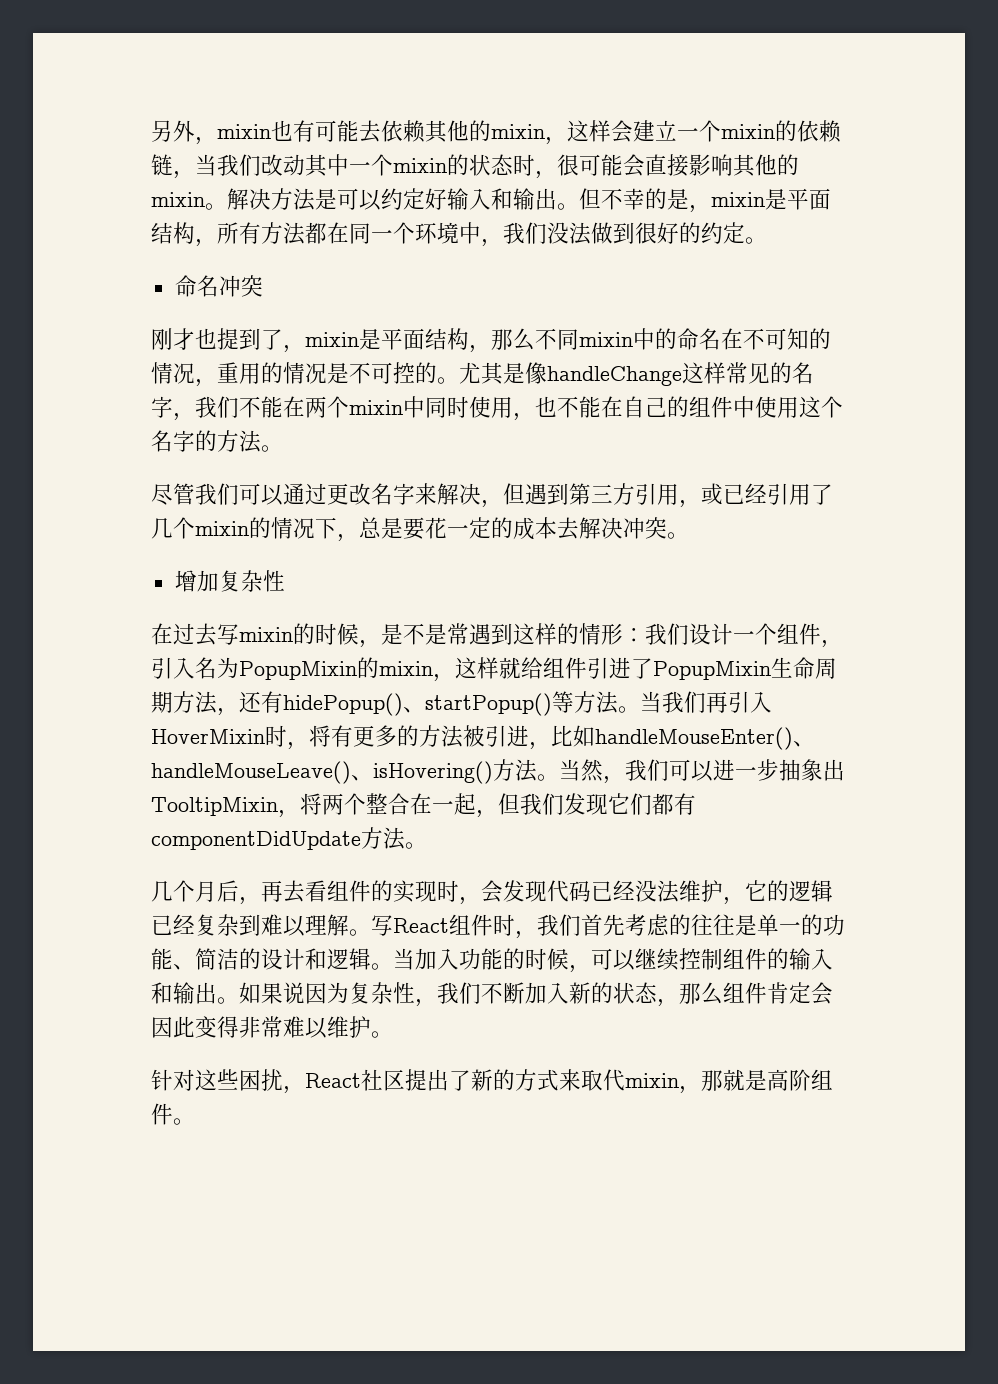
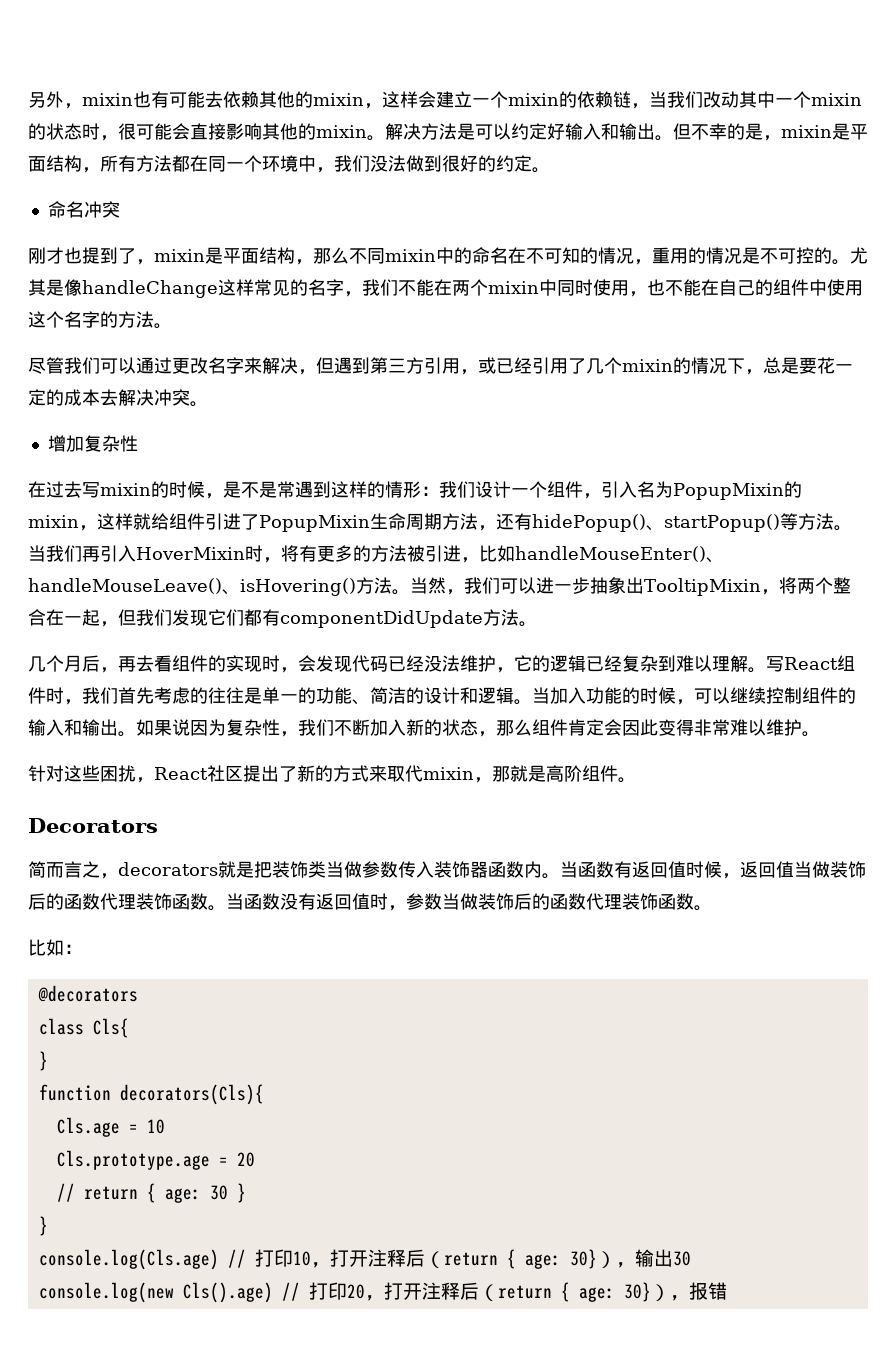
+ Decorators
+ 简而言之，decorators就是把装饰类当做参数传入装饰器函数内。当函数有返回值时候，返回值当做装饰后的函数代理装饰函数。当函数没有返回值时，参数当做装饰后的函数代理装饰函数。
+ 比如：
+ @decorators
+ class Cls{
+ }
+ function decorators(Cls){
+ Cls.age = 10
+ Cls.prototype.age = 20
+ // return { age: 30 }
+ }
+ console.log(Cls.age) // 打印10，打开注释后（return { age: 30}），输出30
+ console.log(new Cls().age) // 打印20，打开注释后（return { age: 30}），报错

